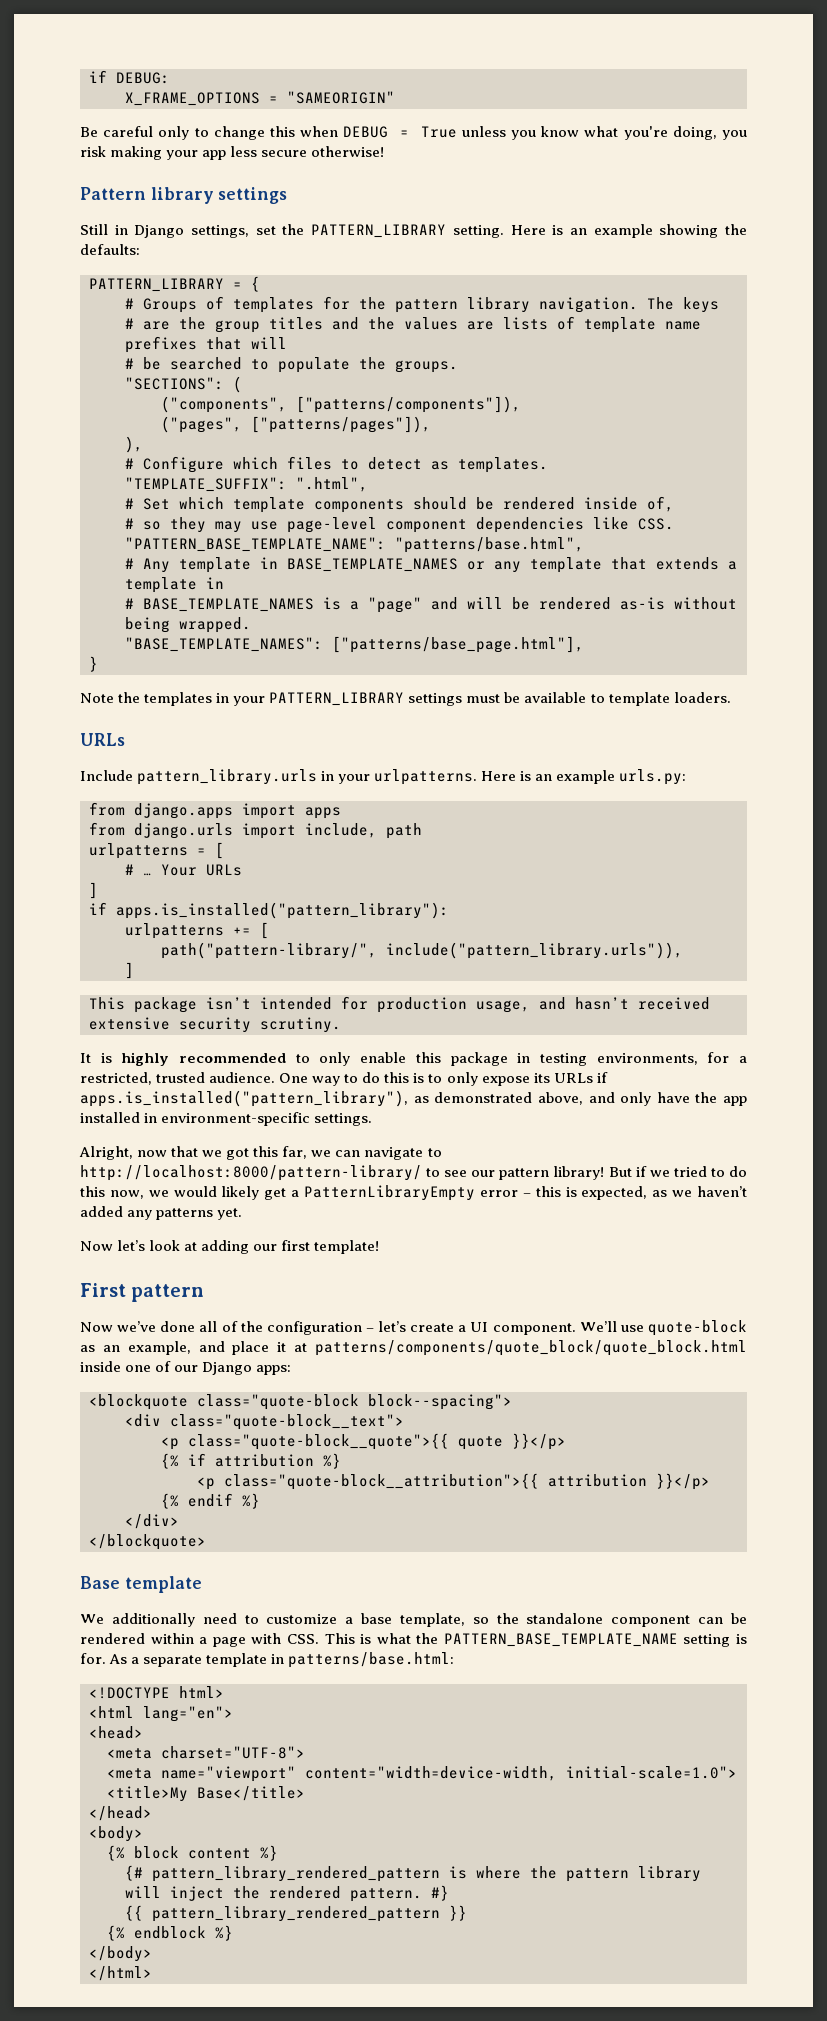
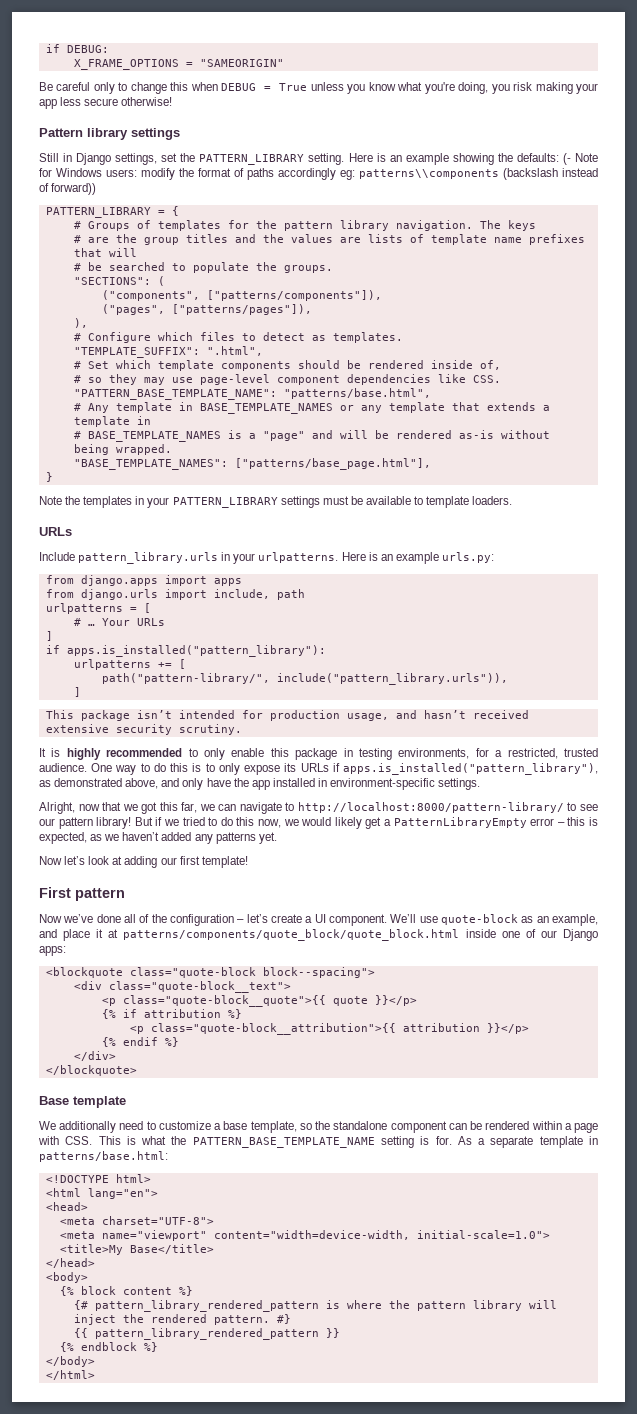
- Here is an example showing the defaults:
+ Here is an example showing the defaults: (- Note for Windows users: modify the format of paths accordingly eg: patterns\\components (backslash instead of forward))

